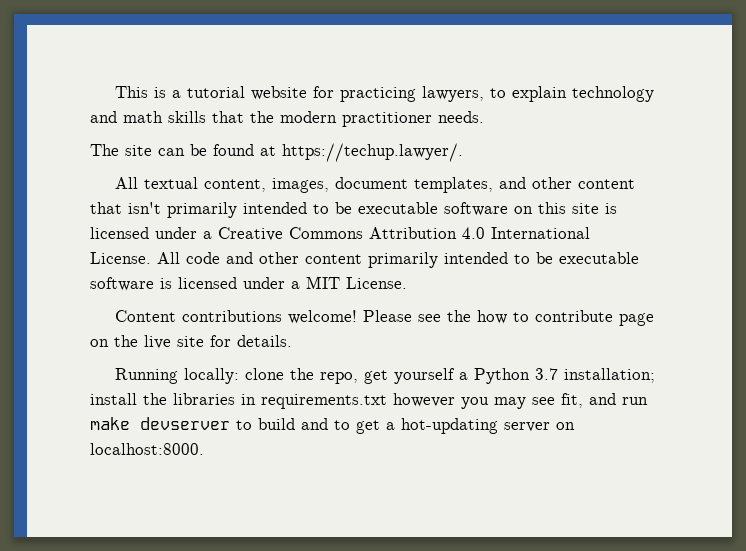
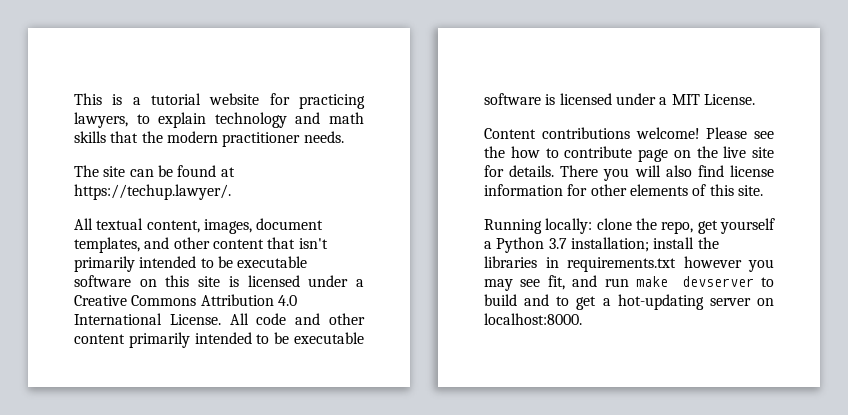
+ There you will also find license information for other elements of this site.

